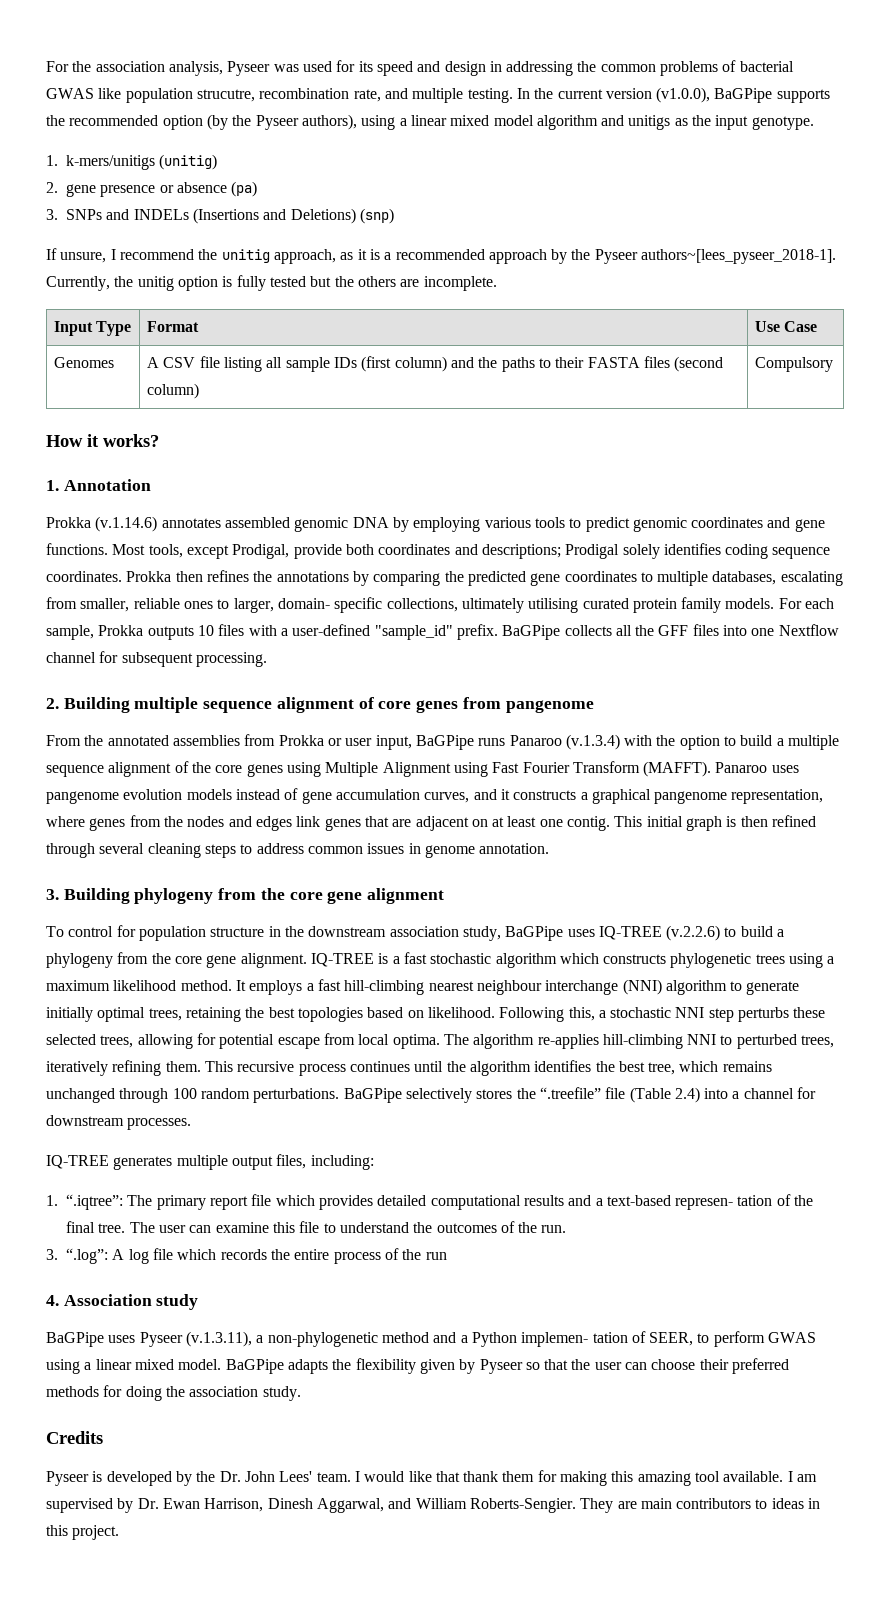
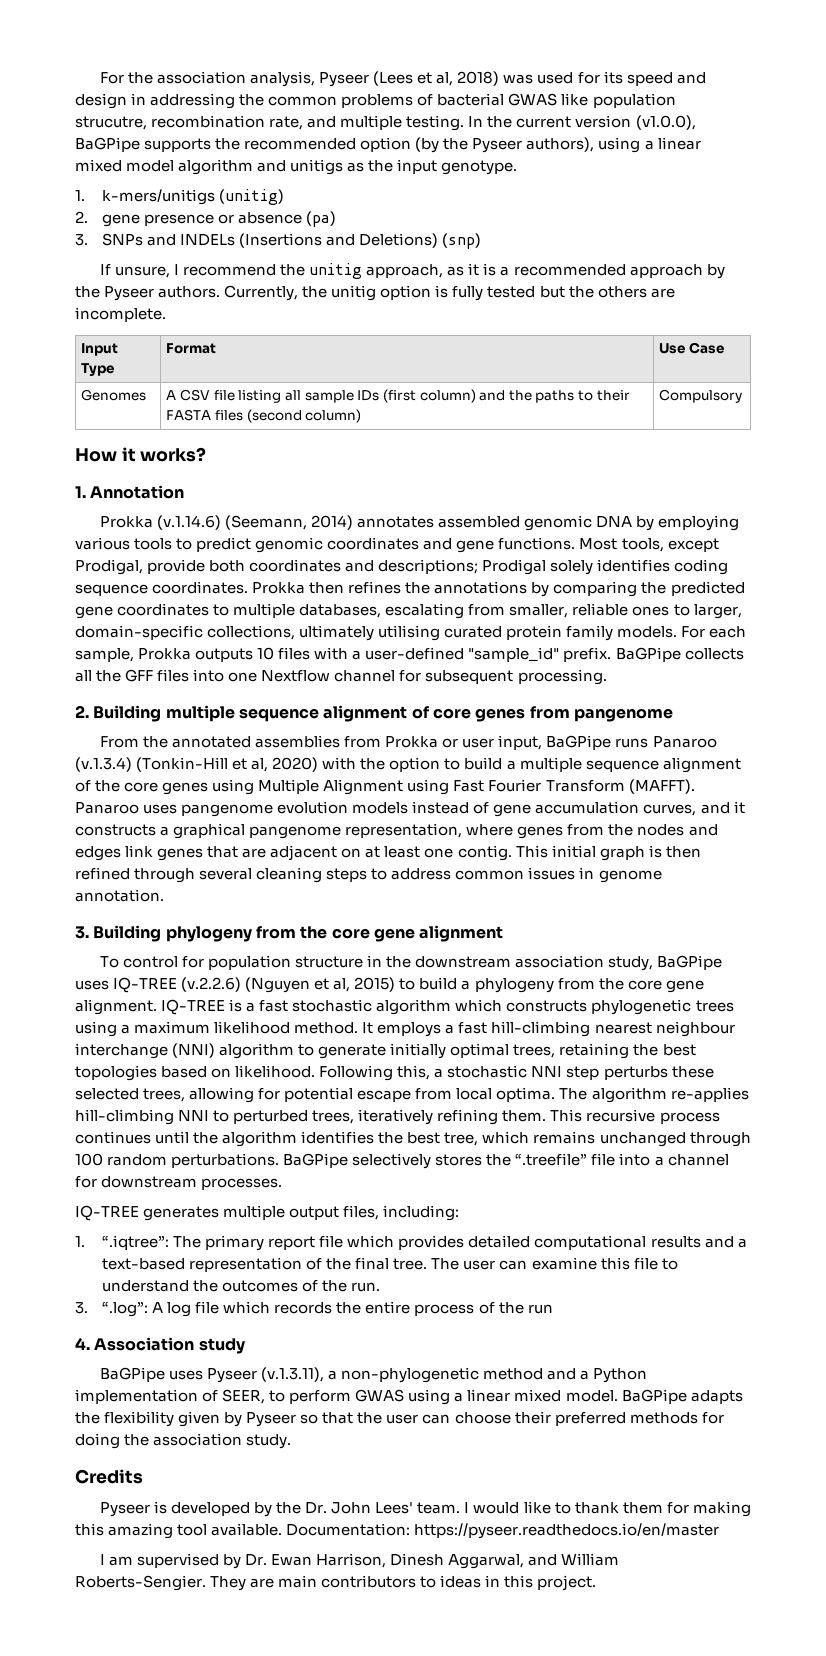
- For the association analysis, Pyseer was used for its speed and design in addressing the common problems of bacterial GWAS like population strucutre, recombination rate, and multiple testing.
+ For the association analysis, Pyseer (Lees et al, 2018) was used for its speed and design in addressing the common problems of bacterial GWAS like population strucutre, recombination rate, and multiple testing.
- If unsure, I recommend the unitig approach, as it is a recommended approach by the Pyseer authors~[lees_pyseer_2018-1].
+ If unsure, I recommend the unitig approach, as it is a recommended approach by the Pyseer authors.
- Prokka (v.1.14.6) annotates assembled genomic DNA by employing various tools to predict genomic coordinates and gene functions.
+ Prokka (v.1.14.6) (Seemann, 2014) annotates assembled genomic DNA by employing various tools to predict genomic coordinates and gene functions.
- Prokka then refines the annotations by comparing the predicted gene coordinates to multiple databases, escalating from smaller, reliable ones to larger, domain- specific collections, ultimately utilising curated protein family models.
+ Prokka then refines the annotations by comparing the predicted gene coordinates to multiple databases, escalating from smaller, reliable ones to larger, domain-specific collections, ultimately utilising curated protein family models.
- From the annotated assemblies from Prokka or user input, BaGPipe runs Panaroo (v.1.3.4) with the option to build a multiple sequence alignment of the core genes using Multiple Alignment using Fast Fourier Transform (MAFFT).
+ From the annotated assemblies from Prokka or user input, BaGPipe runs Panaroo (v.1.3.4) (Tonkin-Hill et al, 2020) with the option to build a multiple sequence alignment of the core genes using Multiple Alignment using Fast Fourier Transform (MAFFT).
- To control for population structure in the downstream association study, BaGPipe uses IQ-TREE (v.2.2.6) to build a phylogeny from the core gene alignment.
+ To control for population structure in the downstream association study, BaGPipe uses IQ-TREE (v.2.2.6) (Nguyen et al, 2015) to build a phylogeny from the core gene alignment.
- BaGPipe selectively stores the “.treefile” file (Table 2.4) into a channel for downstream processes.
+ BaGPipe selectively stores the “.treefile” file into a channel for downstream processes.
- 1. “.iqtree”: The primary report file which provides detailed computational results and a text-based represen- tation of the final tree.
+ 1. “.iqtree”: The primary report file which provides detailed computational results and a text-based representation of the final tree.
- BaGPipe uses Pyseer (v.1.3.11), a non-phylogenetic method and a Python implemen- tation of SEER, to perform GWAS using a linear mixed model.
+ BaGPipe uses Pyseer (v.1.3.11), a non-phylogenetic method and a Python implementation of SEER, to perform GWAS using a linear mixed model.
- I would like that thank them for making this amazing tool available. I am supervised by Dr. Ewan Harrison, Dinesh Aggarwal, and William Roberts-Sengier.
+ I would like to thank them for making this amazing tool available. Documentation: https://pyseer.readthedocs.io/en/master
+ I am supervised by Dr. Ewan Harrison, Dinesh Aggarwal, and William Roberts-Sengier.

